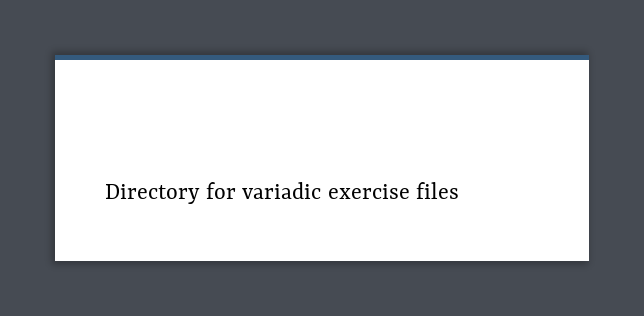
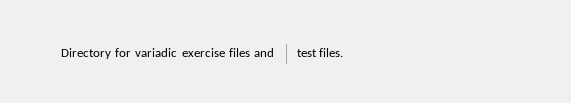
- Directory for variadic exercise files
+ Directory for variadic exercise files and test files.

